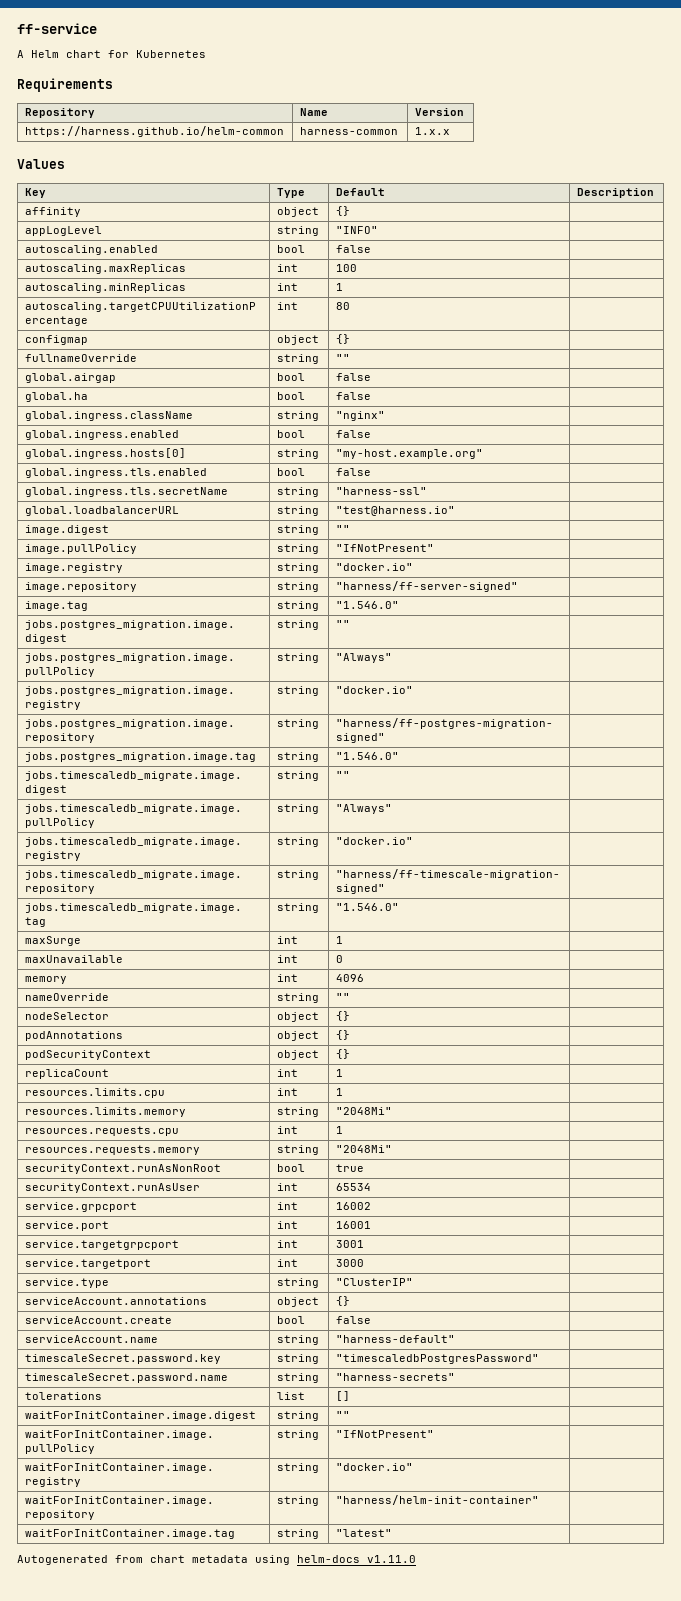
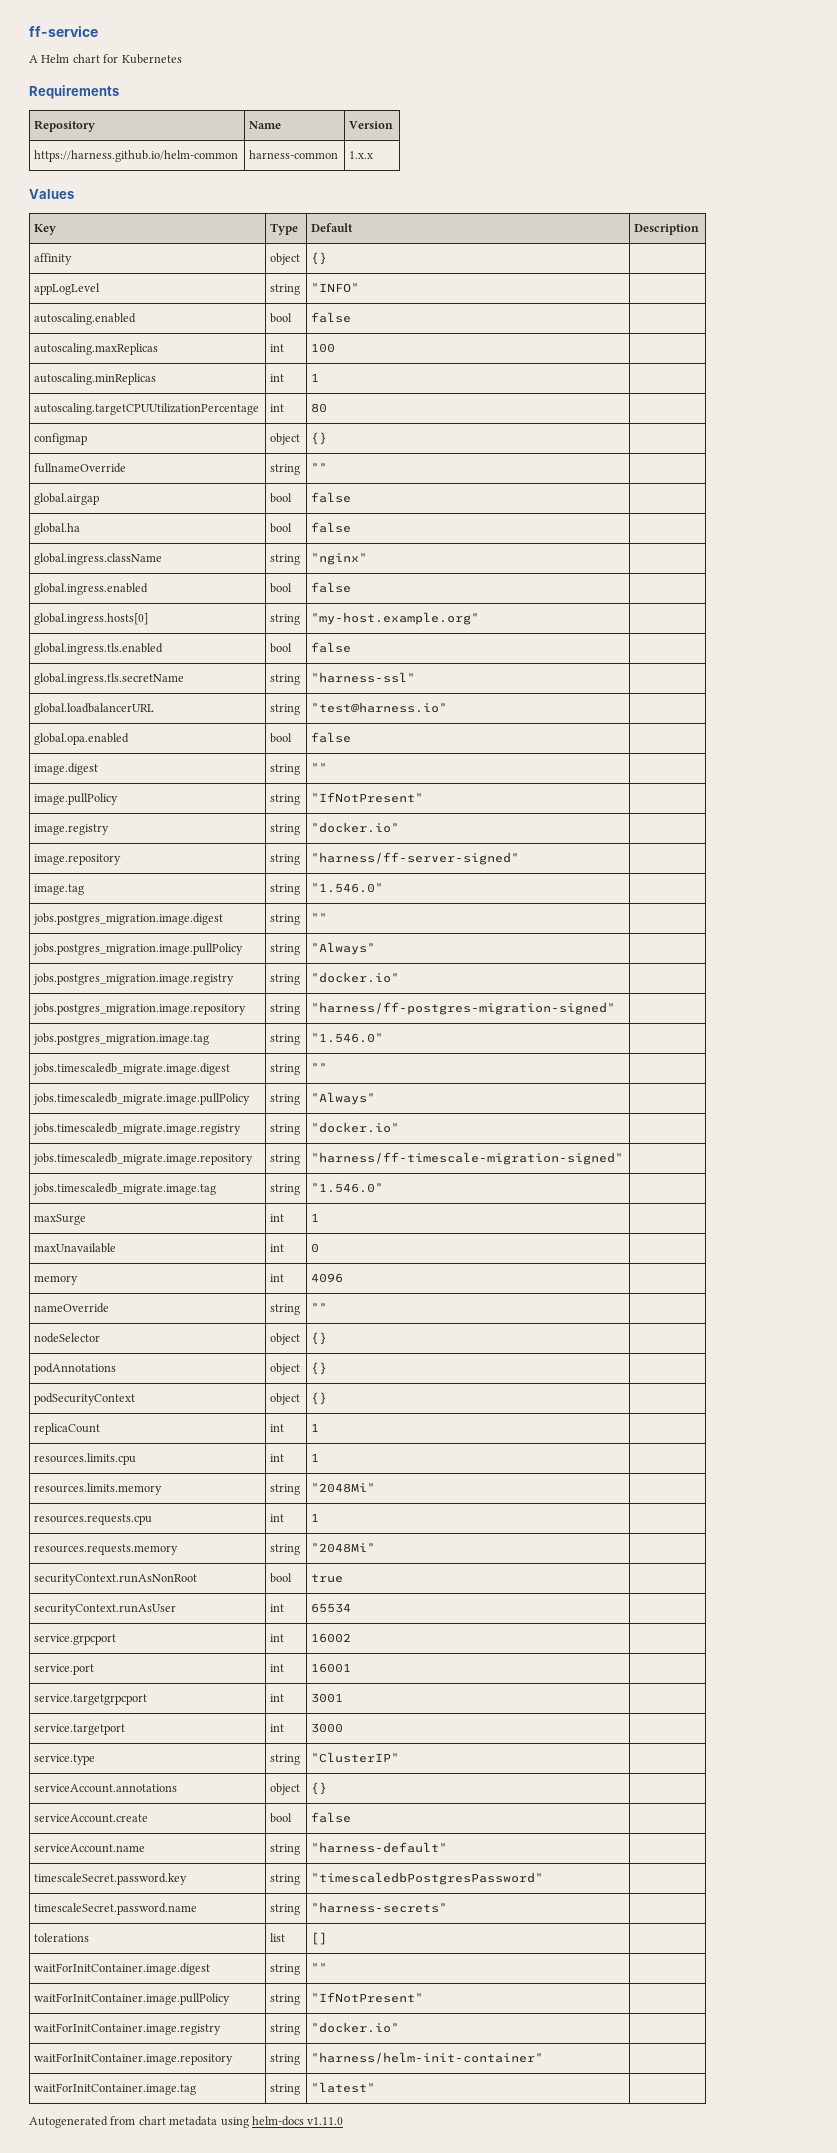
+ global.opa.enabled | bool | false |

